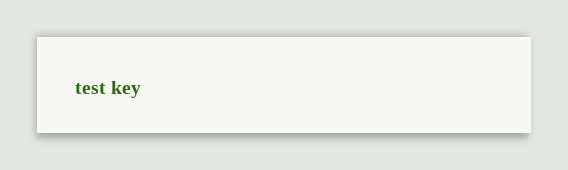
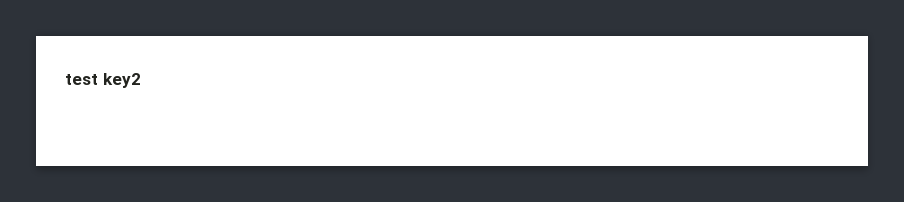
- test key
+ test key2

